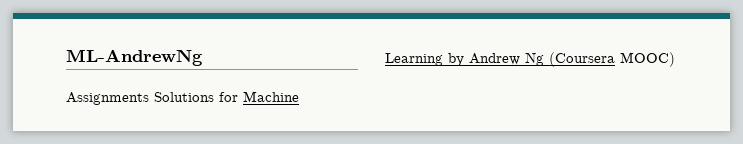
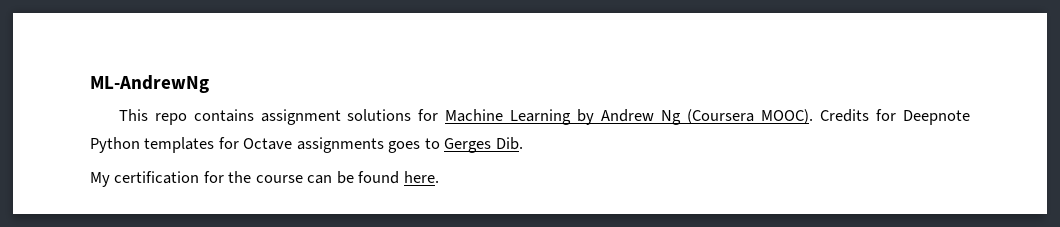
- Assignments Solutions for Machine Learning by Andrew Ng (Coursera MOOC)
+ This repo contains assignment solutions for Machine Learning by Andrew Ng (Coursera MOOC). Credits for Deepnote Python templates for Octave assignments goes to Gerges Dib.
+ My certification for the course can be found here.

